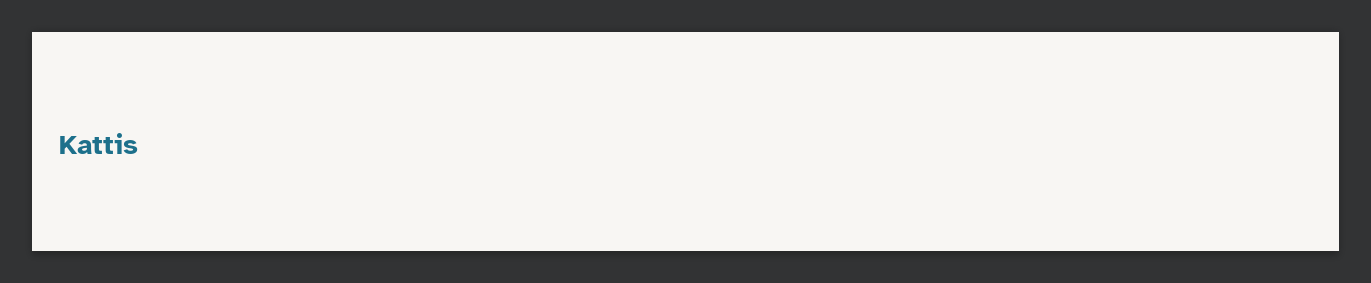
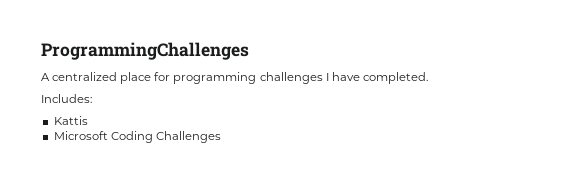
+ ProgrammingChallenges
+ A centralized place for programming challenges I have completed.
+ Includes:
  Kattis
+ Microsoft Coding Challenges

